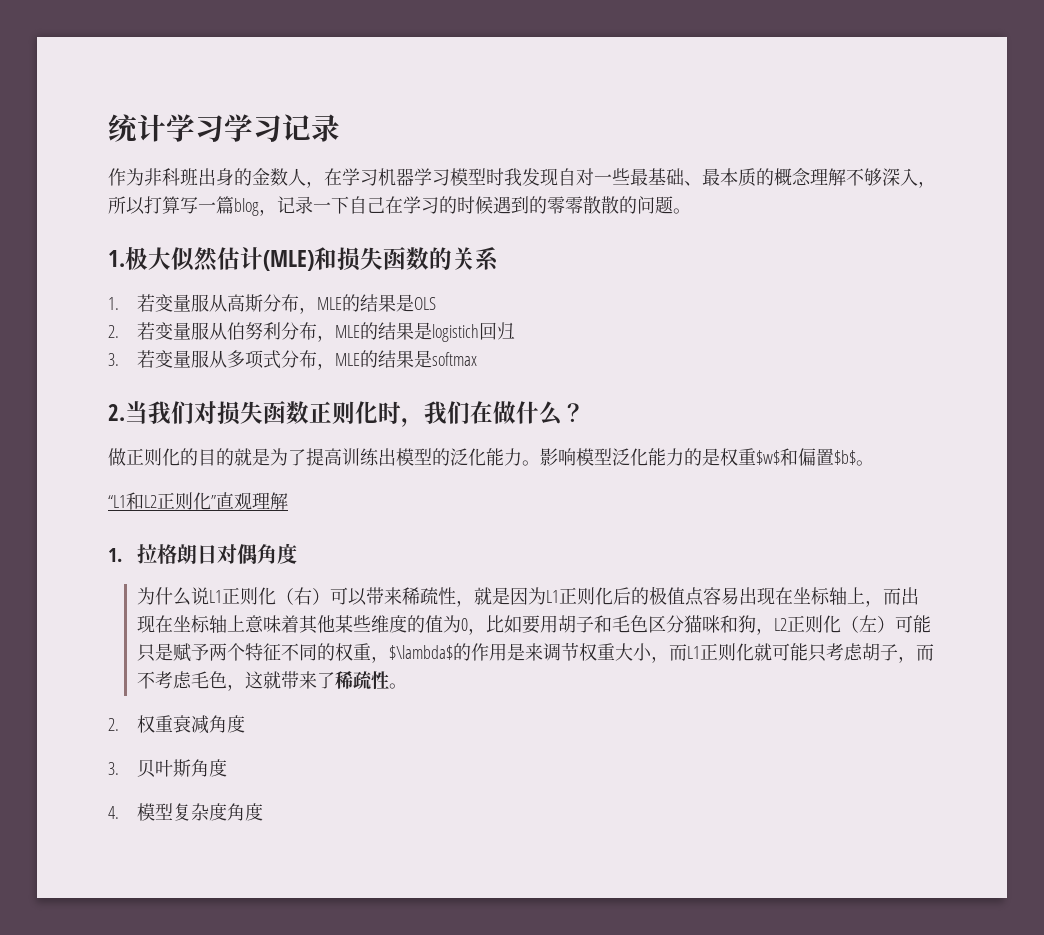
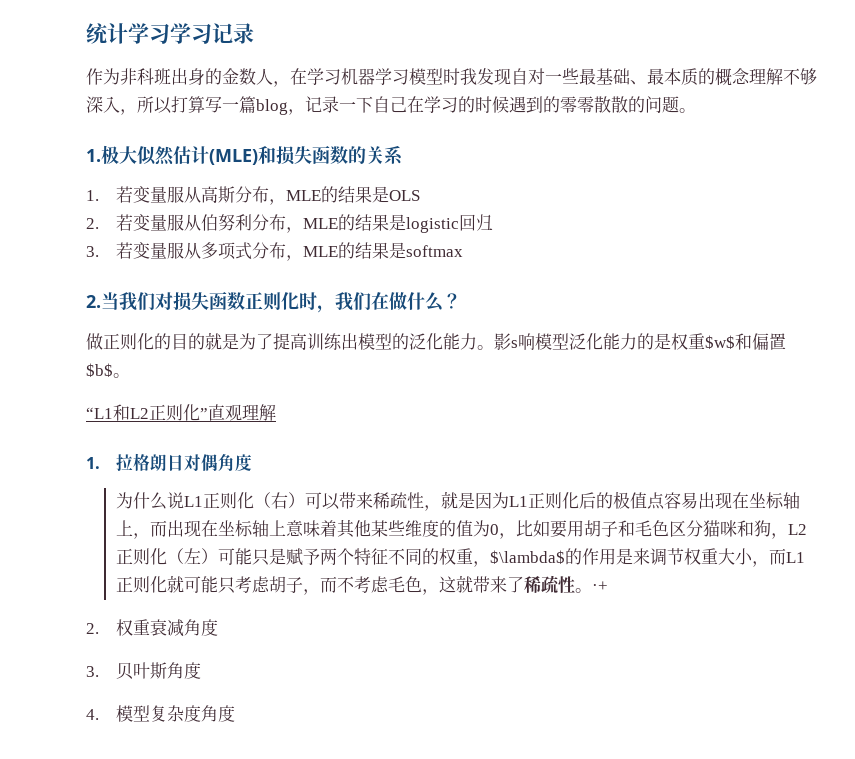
- 2.若变量服从伯努利分布，MLE的结果是logistich回归
+ 2.若变量服从伯努利分布，MLE的结果是logistic回归
- 影响模型泛化能力的是权重$w$和偏置$b$。
+ 影s响模型泛化能力的是权重$w$和偏置$b$。
+ ·+

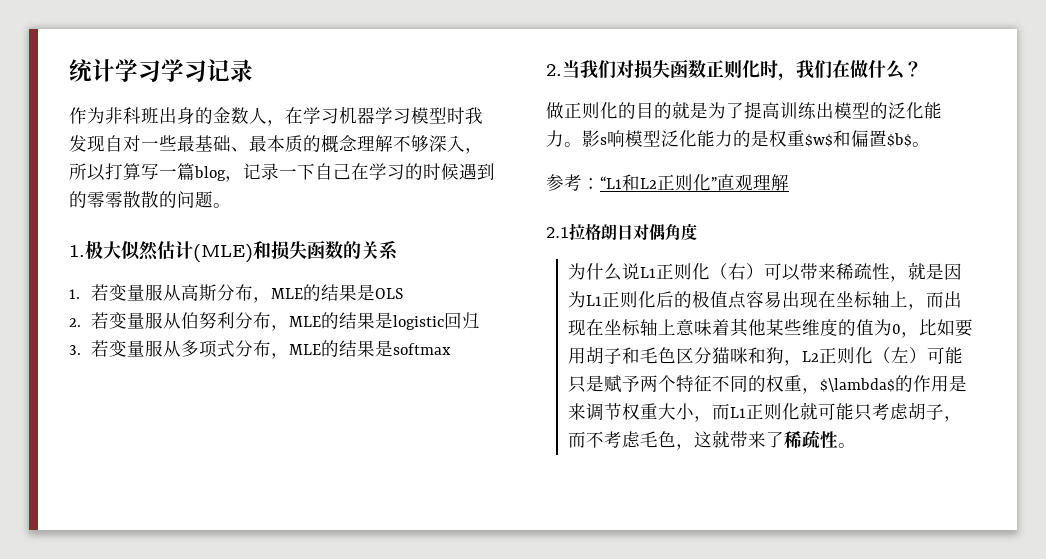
- “L1和L2正则化”直观理解
+ 参考：“L1和L2正则化”直观理解
- 1.拉格朗日对偶角度
+ 2.1拉格朗日对偶角度
- ·+
- 2.权重衰减角度
- 3.贝叶斯角度
- 4.模型复杂度角度

